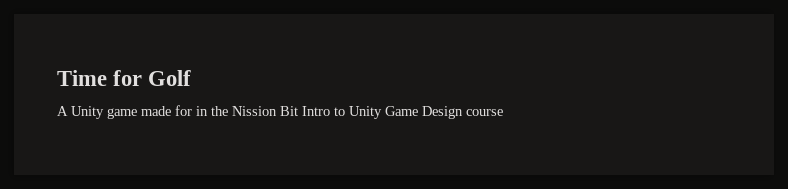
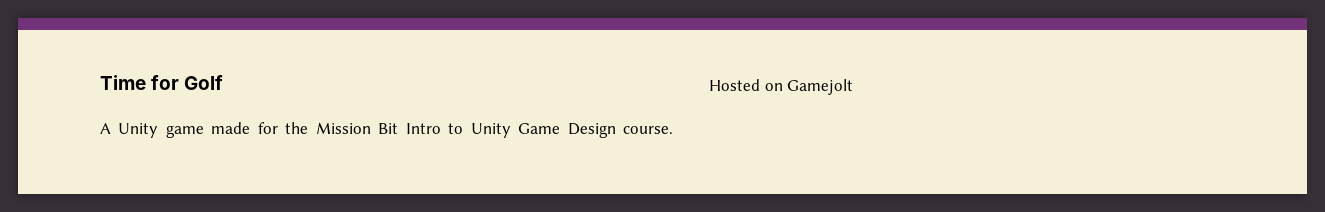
- A Unity game made for in the Nission Bit Intro to Unity Game Design course
+ A Unity game made for the Mission Bit Intro to Unity Game Design course. Hosted on Gamejolt

